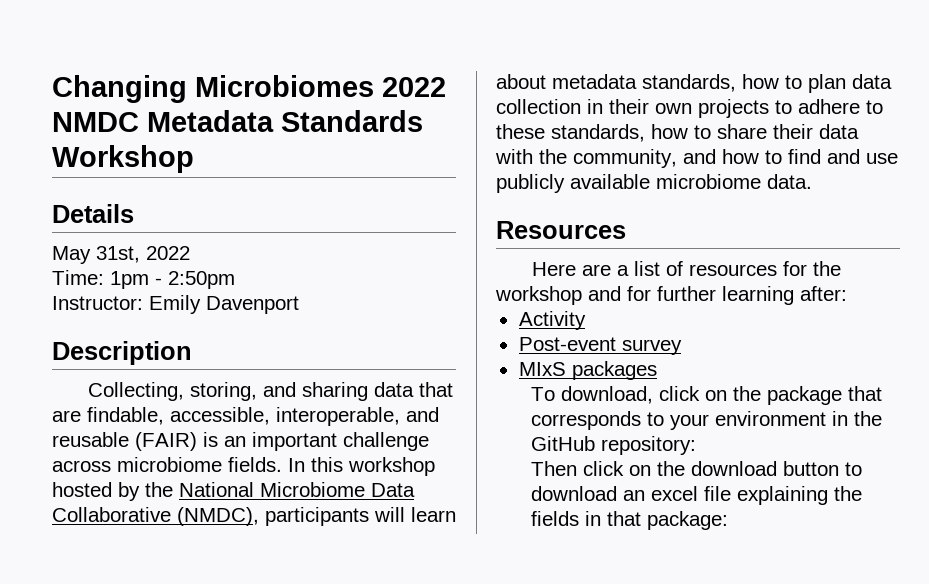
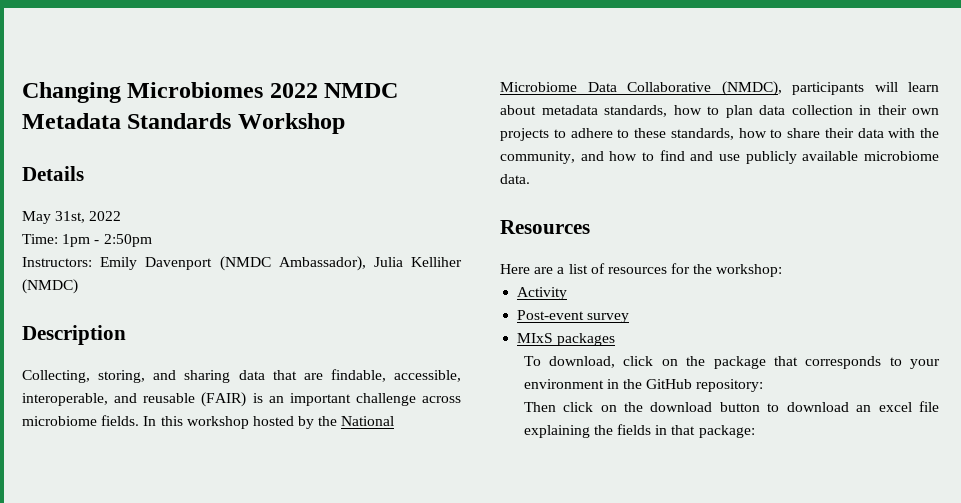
- Instructor: Emily Davenport
+ Instructors: Emily Davenport (NMDC Ambassador), Julia Kelliher (NMDC)
- Here are a list of resources for the workshop and for further learning after:
+ Here are a list of resources for the workshop:

